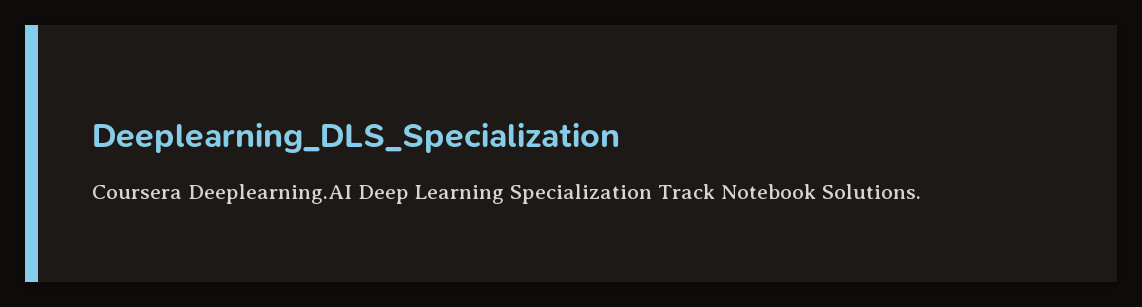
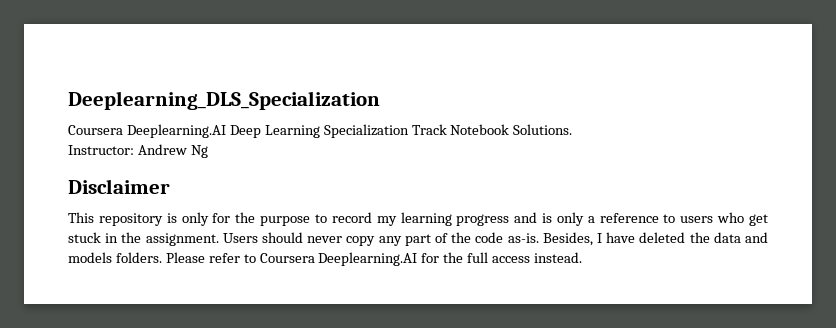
+ Instructor: Andrew Ng
+ Disclaimer
+ This repository is only for the purpose to record my learning progress and is only a reference to users who get stuck in the assignment. Users should never copy any part of the code as-is. Besides, I have deleted the data and models folders. Please refer to Coursera Deeplearning.AI for the full access instead.

